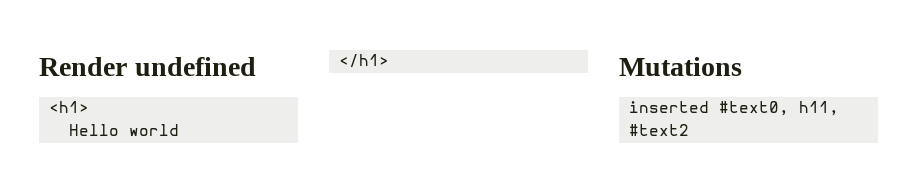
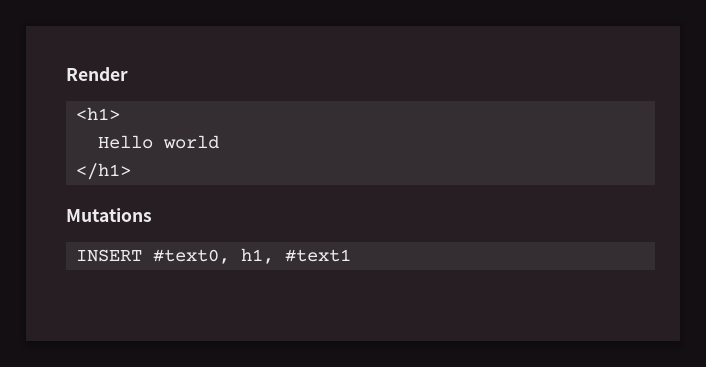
- Render undefined
+ Render
- inserted #text0, h11, #text2
+ INSERT #text0, h1, #text1

